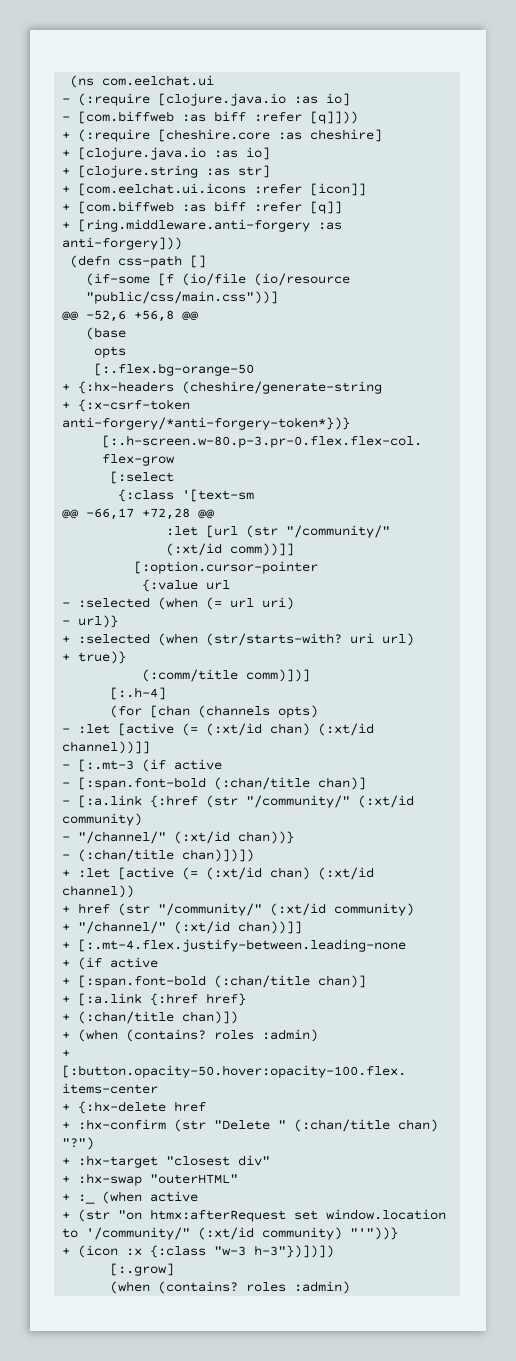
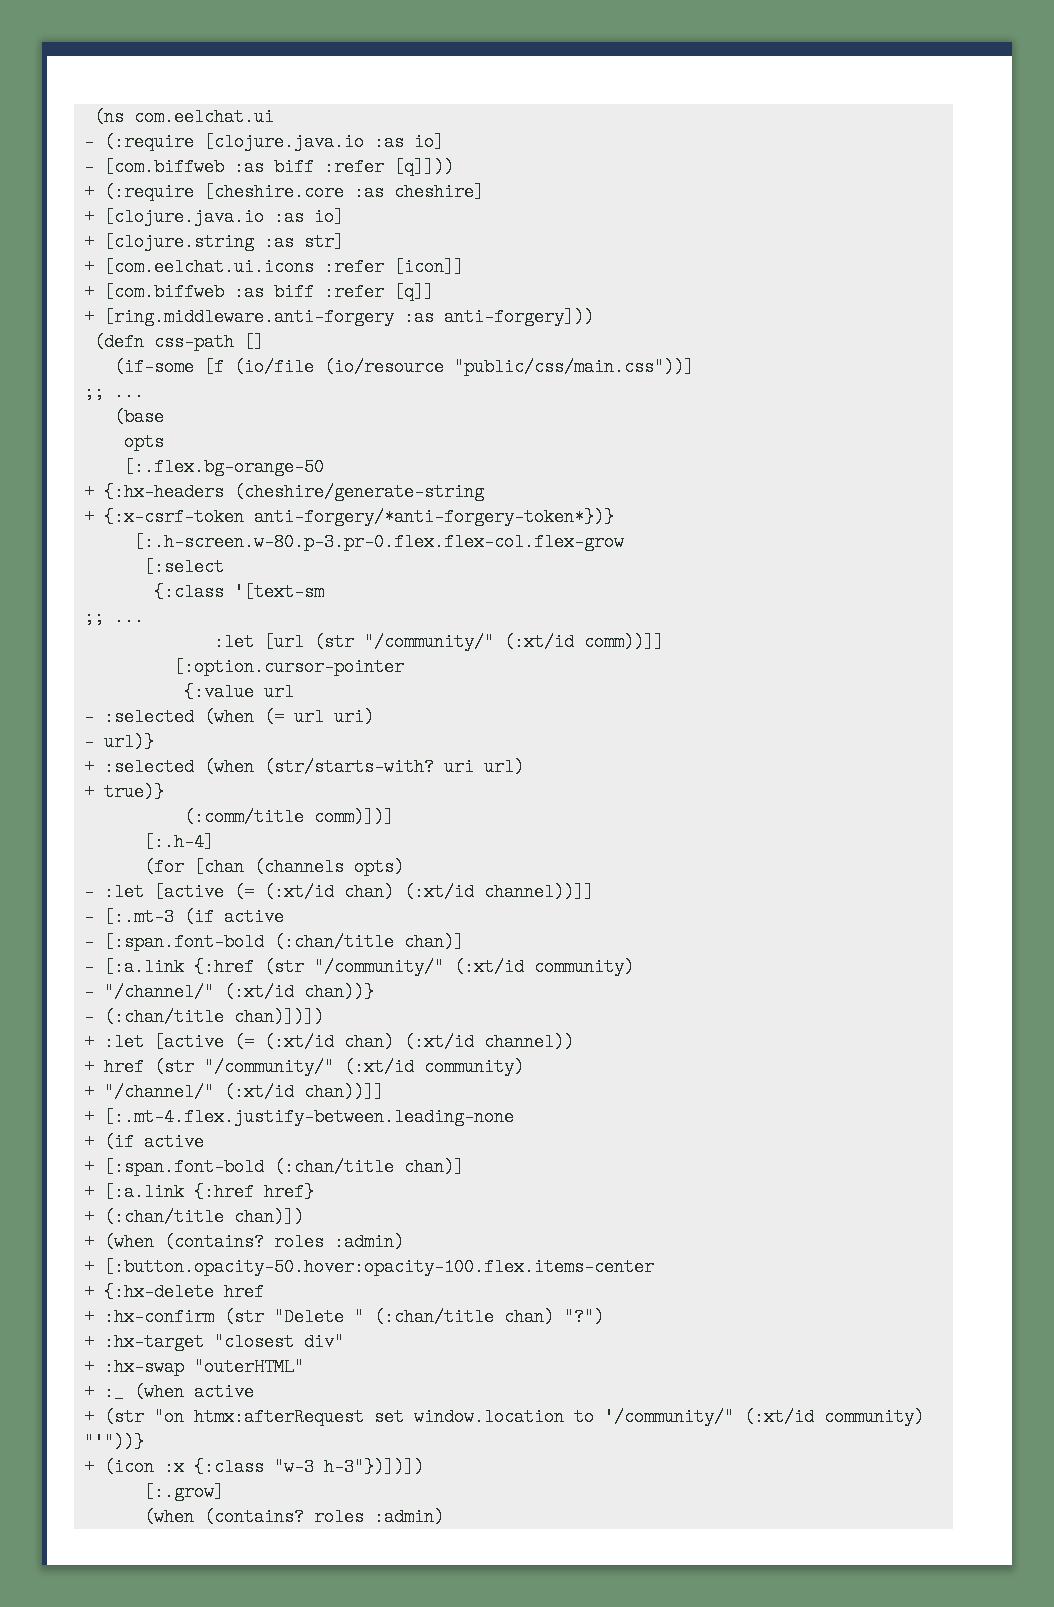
  (if-some [f (io/file (io/resource "public/css/main.css"))]
- @@ -52,6 +56,8 @@
+ ;; ...
  {:class '[text-sm
- @@ -66,17 +72,28 @@
+ ;; ...

